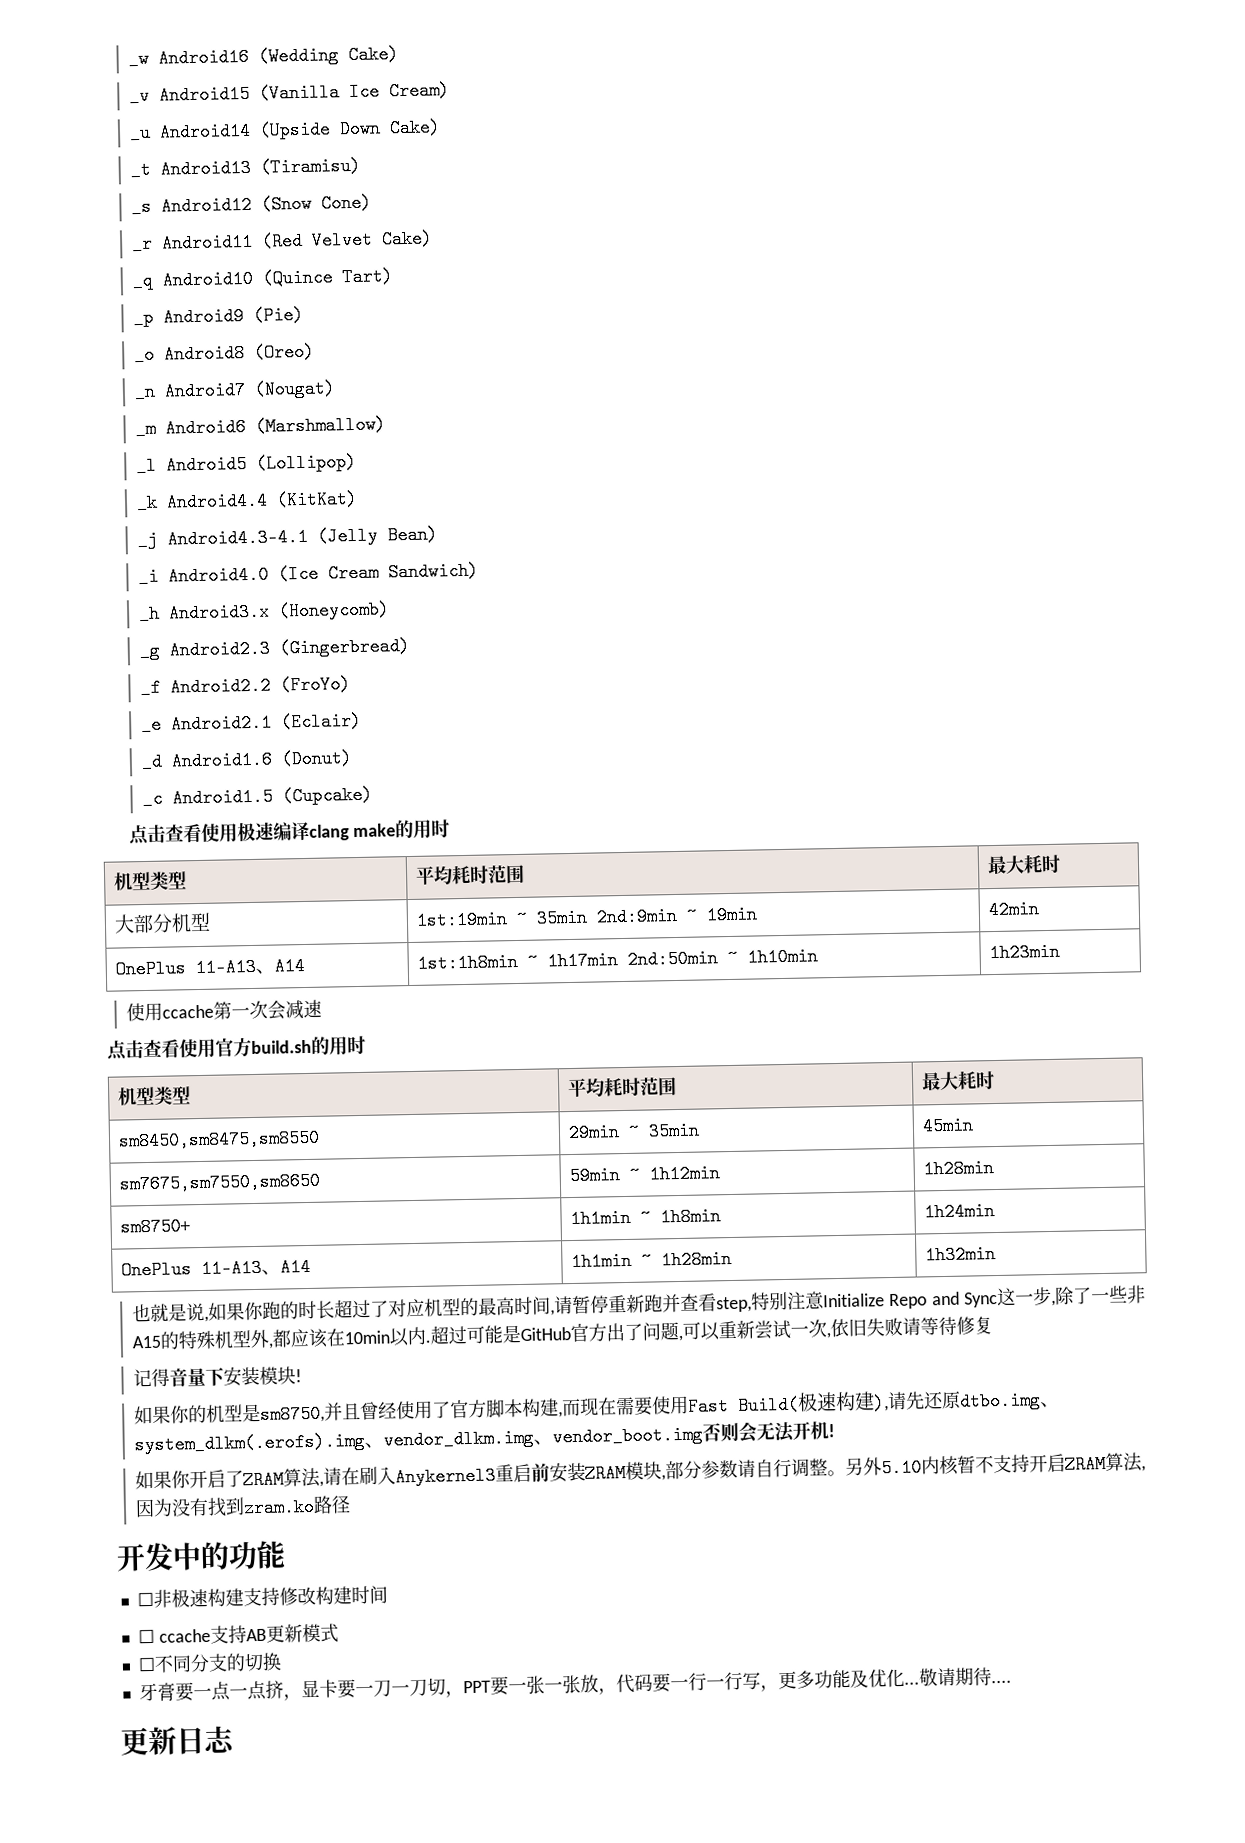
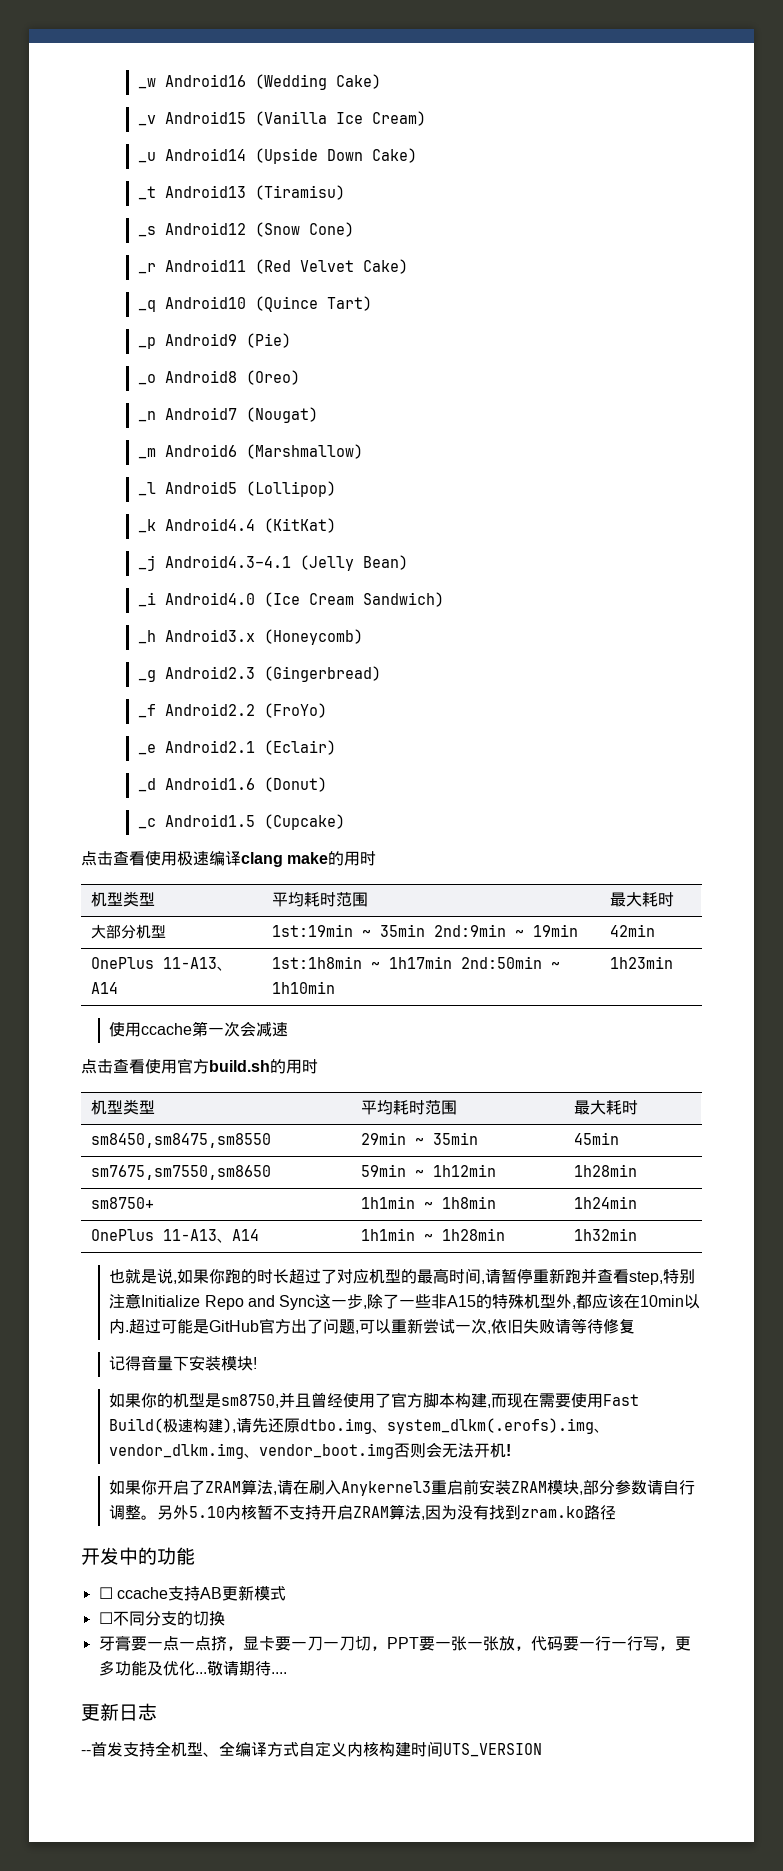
- ☐非极速构建支持修改构建时间
+ --首发支持全机型、全编译方式自定义内核构建时间UTS_VERSION

